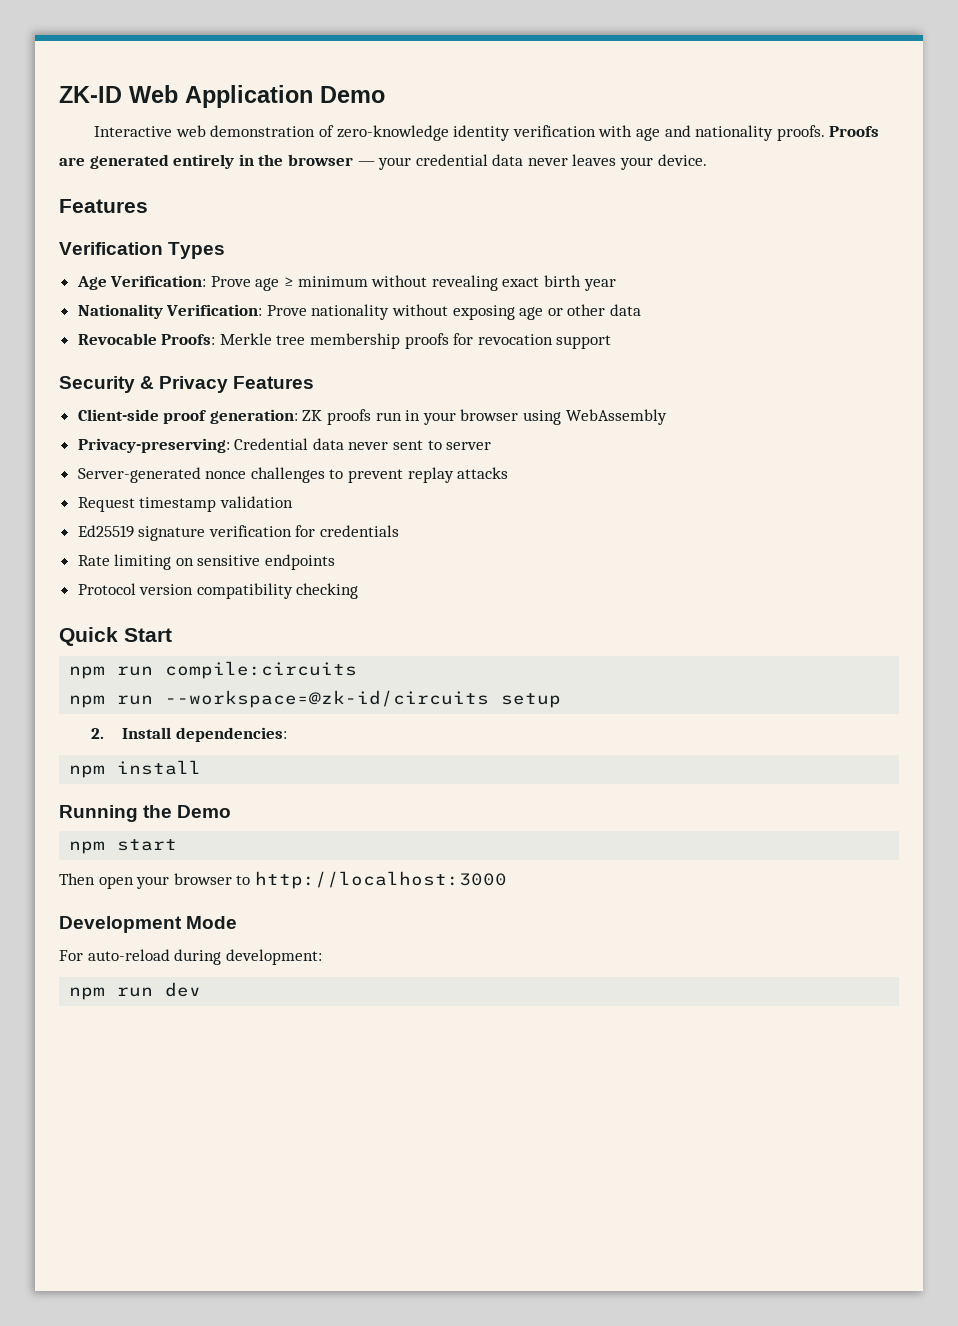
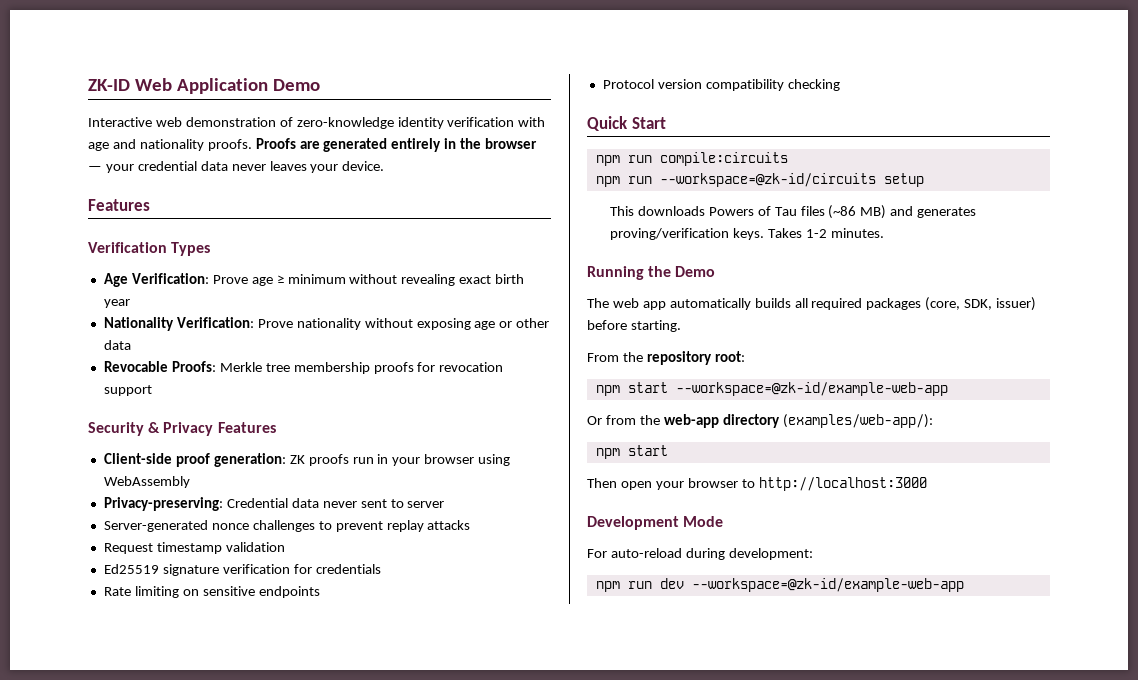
- 2. Install dependencies:
- npm install
+ This downloads Powers of Tau files (~86 MB) and generates proving/verification keys. Takes 1-2 minutes.
  Running the Demo
+ The web app automatically builds all required packages (core, SDK, issuer) before starting.
+ From the repository root:
+ npm start --workspace=@zk-id/example-web-app
+ Or from the web-app directory (examples/web-app/):
- npm run dev
+ npm run dev --workspace=@zk-id/example-web-app

